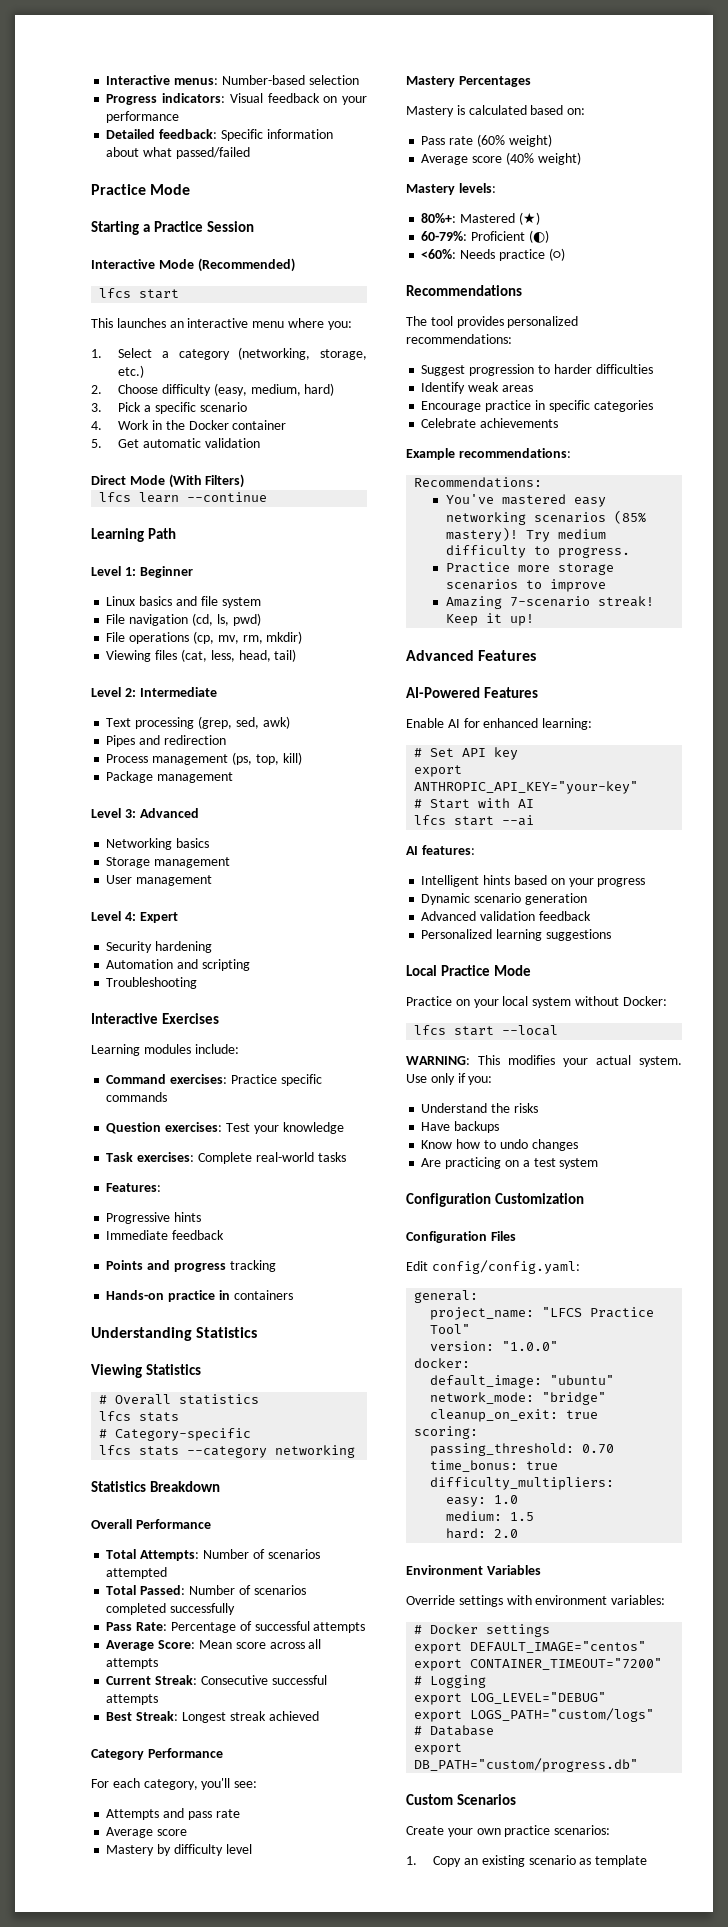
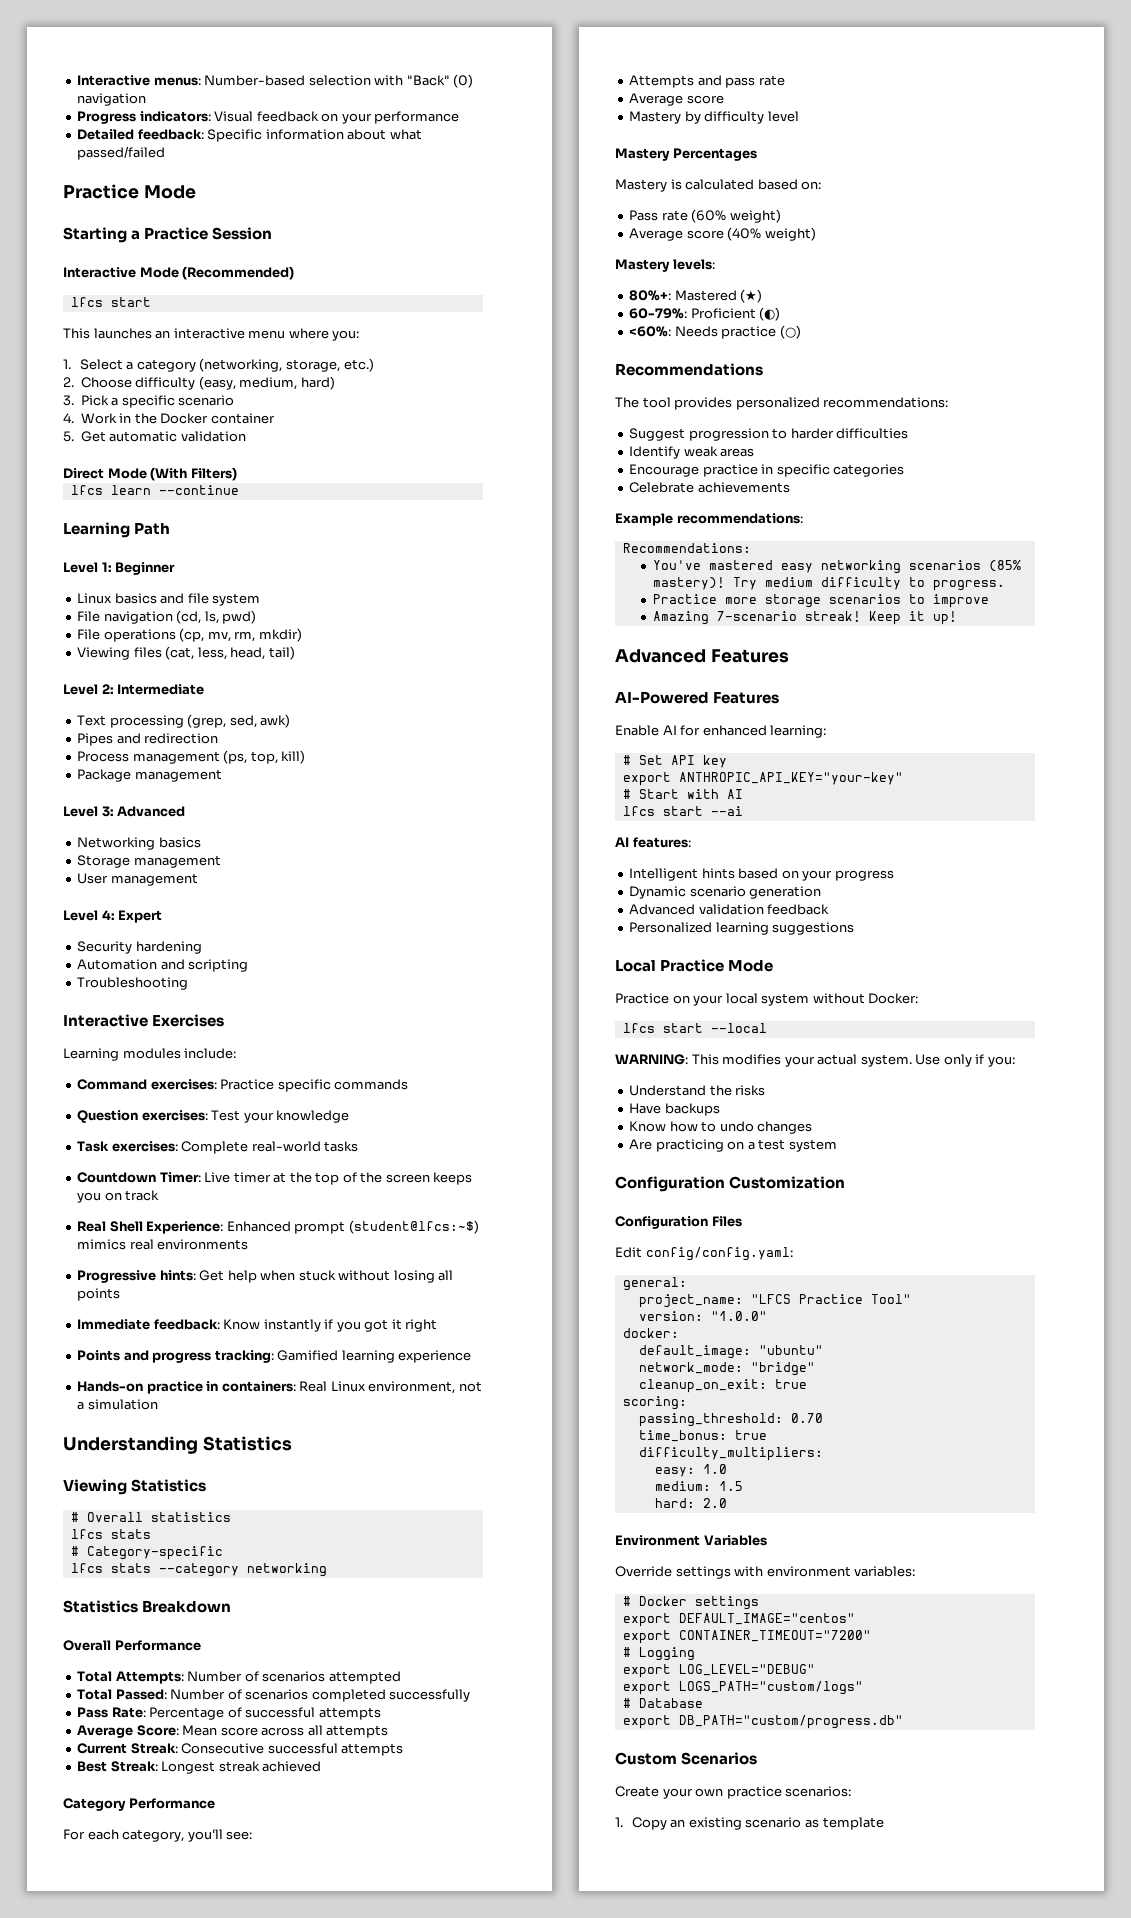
- Interactive menus: Number-based selection
+ Interactive menus: Number-based selection with "Back" (0) navigation
- Features:
- Progressive hints
- Immediate feedback
+ Countdown Timer: Live timer at the top of the screen keeps you on track
+ Real Shell Experience: Enhanced prompt (student@lfcs:~$) mimics real environments
+ Progressive hints: Get help when stuck without losing all points
+ Immediate feedback: Know instantly if you got it right
- Points and progress tracking
+ Points and progress tracking: Gamified learning experience
- Hands-on practice in containers
+ Hands-on practice in containers: Real Linux environment, not a simulation

